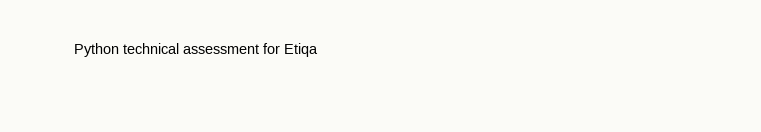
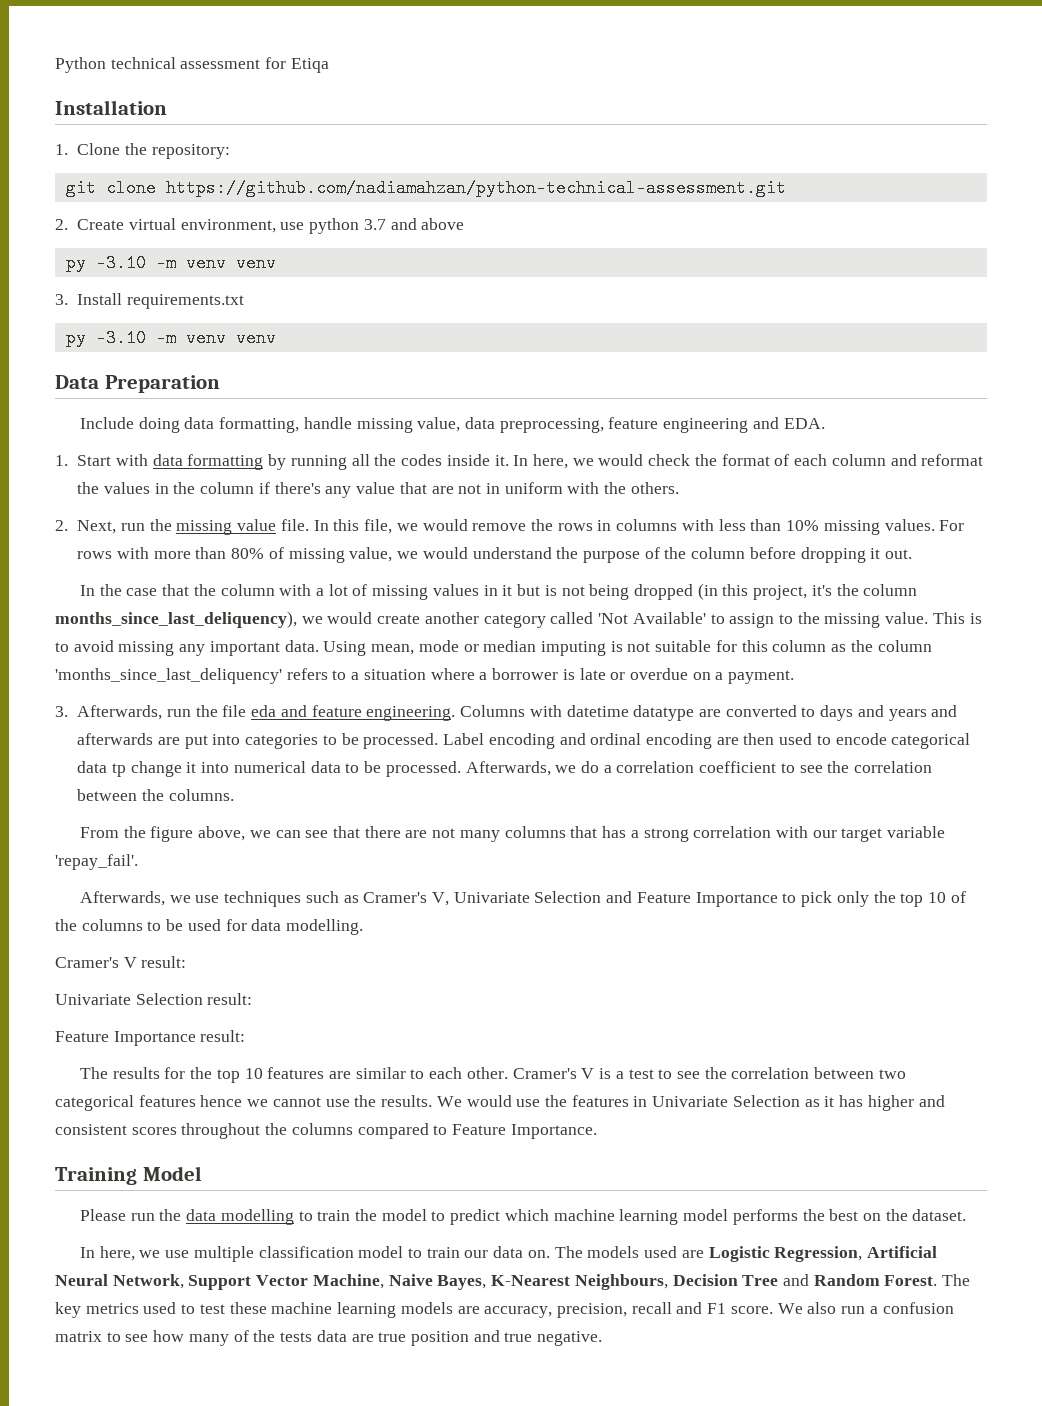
+ Installation
+ 1. Clone the repository:
+ git clone https://github.com/nadiamahzan/python-technical-assessment.git
+ 2. Create virtual environment, use python 3.7 and above
+ py -3.10 -m venv venv
+ 3. Install requirements.txt
+ py -3.10 -m venv venv
+ Data Preparation
+ Include doing data formatting, handle missing value, data preprocessing, feature engineering and EDA.
+ 1. Start with data formatting by running all the codes inside it. In here, we would check the format of each column and reformat the values in the column if there's any value that are not in uniform with the others.
+ 2. Next, run the missing value file. In this file, we would remove the rows in columns with less than 10% missing values. For rows with more than 80% of missing value, we would understand the purpose of the column before dropping it out.
+ In the case that the column with a lot of missing values in it but is not being dropped (in this project, it's the column months_since_last_deliquency), we would create another category called 'Not Available' to assign to the missing value. This is to avoid missing any important data. Using mean, mode or median imputing is not suitable for this column as the column 'months_since_last_deliquency' refers to a situation where a borrower is late or overdue on a payment.
+ 3. Afterwards, run the file eda and feature engineering. Columns with datetime datatype are converted to days and years and afterwards are put into categories to be processed. Label encoding and ordinal encoding are then used to encode categorical data tp change it into numerical data to be processed. Afterwards, we do a correlation coefficient to see the correlation between the columns.
+ From the figure above, we can see that there are not many columns that has a strong correlation with our target variable 'repay_fail'.
+ Afterwards, we use techniques such as Cramer's V, Univariate Selection and Feature Importance to pick only the top 10 of the columns to be used for data modelling.
+ Cramer's V result:
+ Univariate Selection result:
+ Feature Importance result:
+ The results for the top 10 features are similar to each other. Cramer's V is a test to see the correlation between two categorical features hence we cannot use the results. We would use the features in Univariate Selection as it has higher and consistent scores throughout the columns compared to Feature Importance.
+ Training Model
+ Please run the data modelling to train the model to predict which machine learning model performs the best on the dataset.
+ In here, we use multiple classification model to train our data on. The models used are Logistic Regression, Artificial Neural Network, Support Vector Machine, Naive Bayes, K-Nearest Neighbours, Decision Tree and Random Forest. The key metrics used to test these machine learning models are accuracy, precision, recall and F1 score. We also run a confusion matrix to see how many of the tests data are true position and true negative.

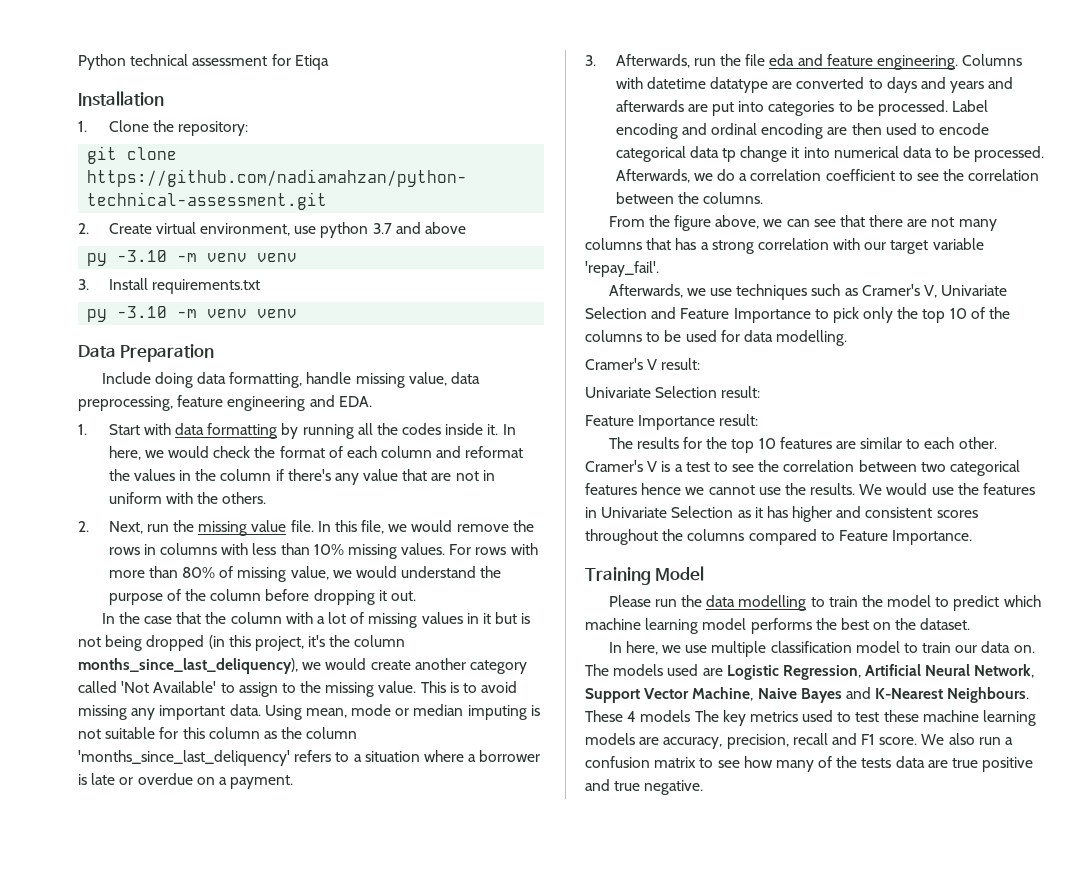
- The models used are Logistic Regression, Artificial Neural Network, Support Vector Machine, Naive Bayes, K-Nearest Neighbours, Decision Tree and Random Forest. The key metrics used to test these machine learning models are accuracy, precision, recall and F1 score.
+ The models used are Logistic Regression, Artificial Neural Network, Support Vector Machine, Naive Bayes and K-Nearest Neighbours. These 4 models The key metrics used to test these machine learning models are accuracy, precision, recall and F1 score.
- We also run a confusion matrix to see how many of the tests data are true position and true negative.
+ We also run a confusion matrix to see how many of the tests data are true positive and true negative.

